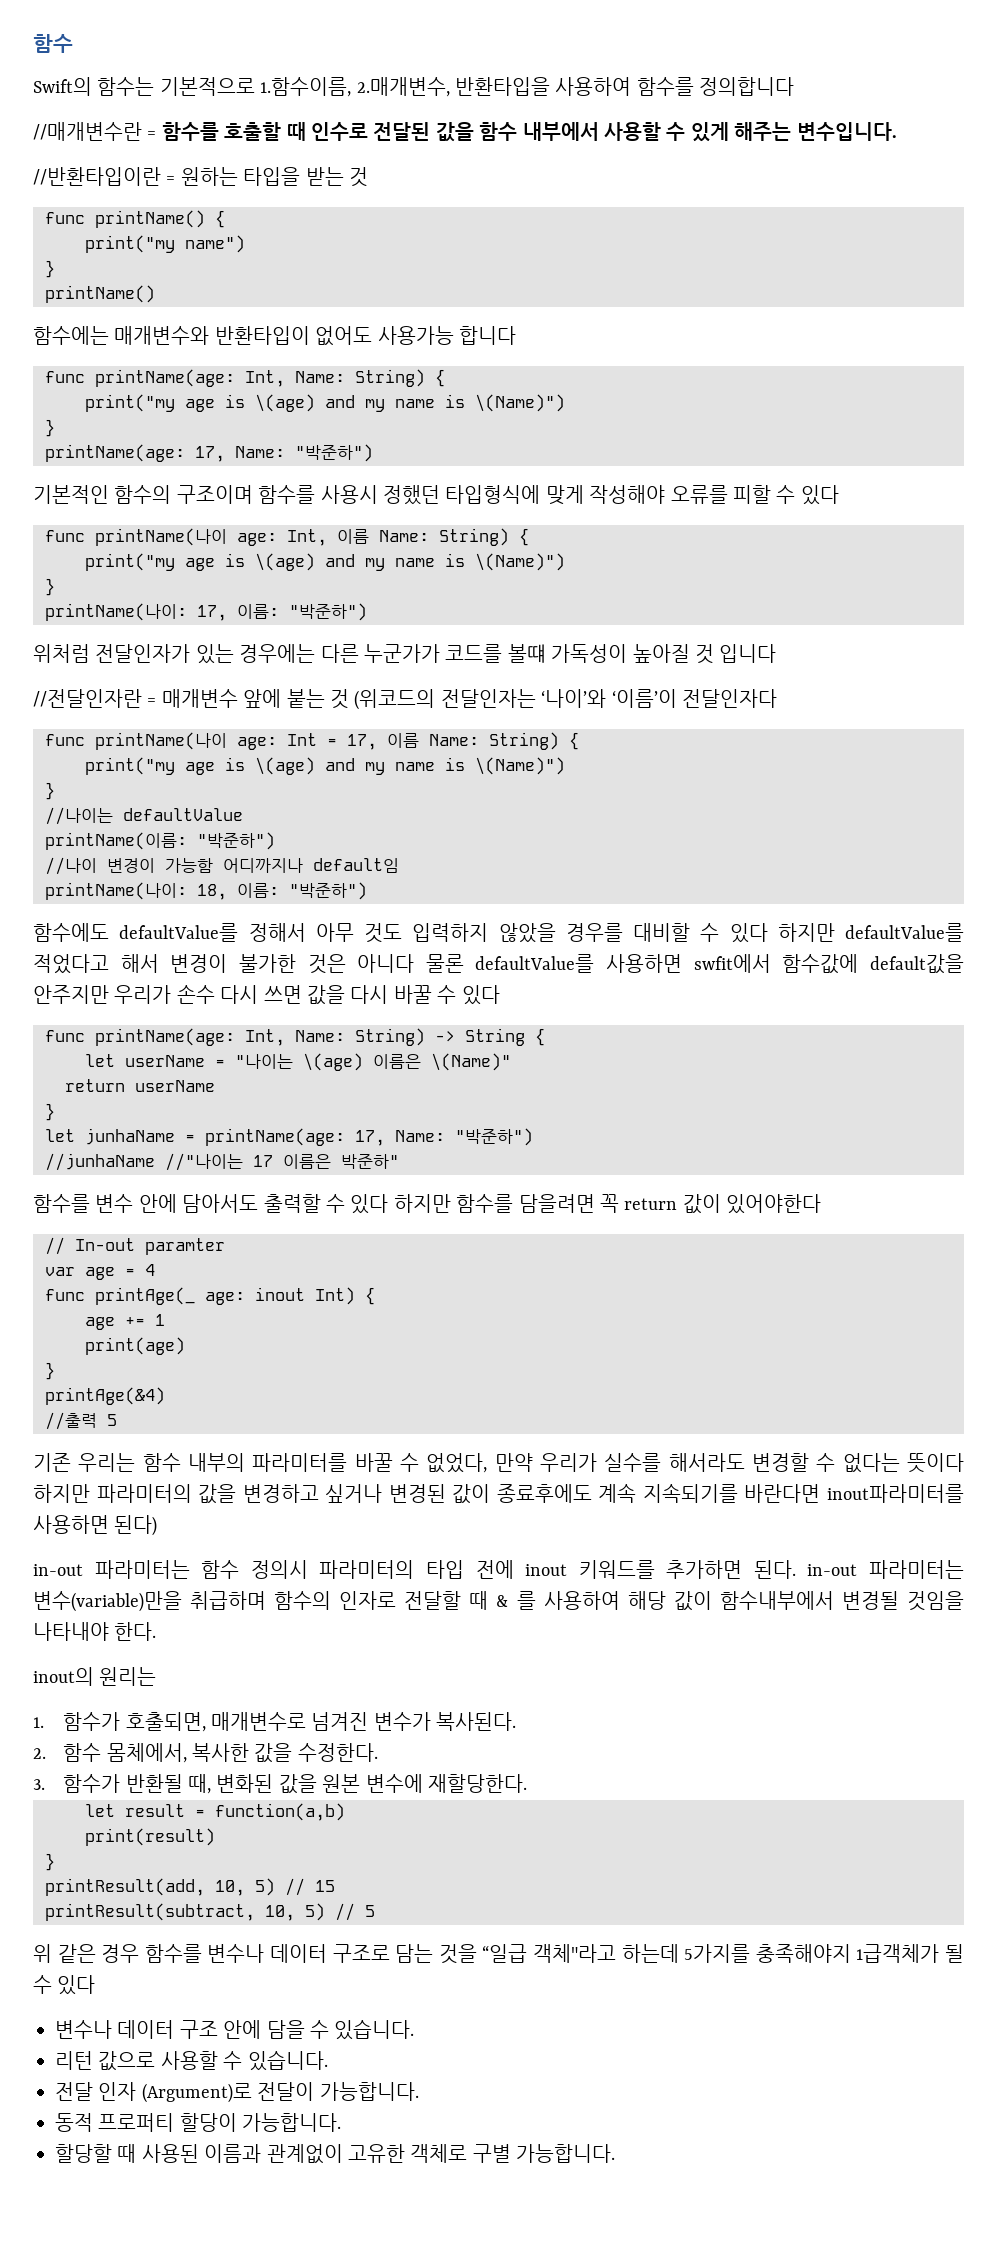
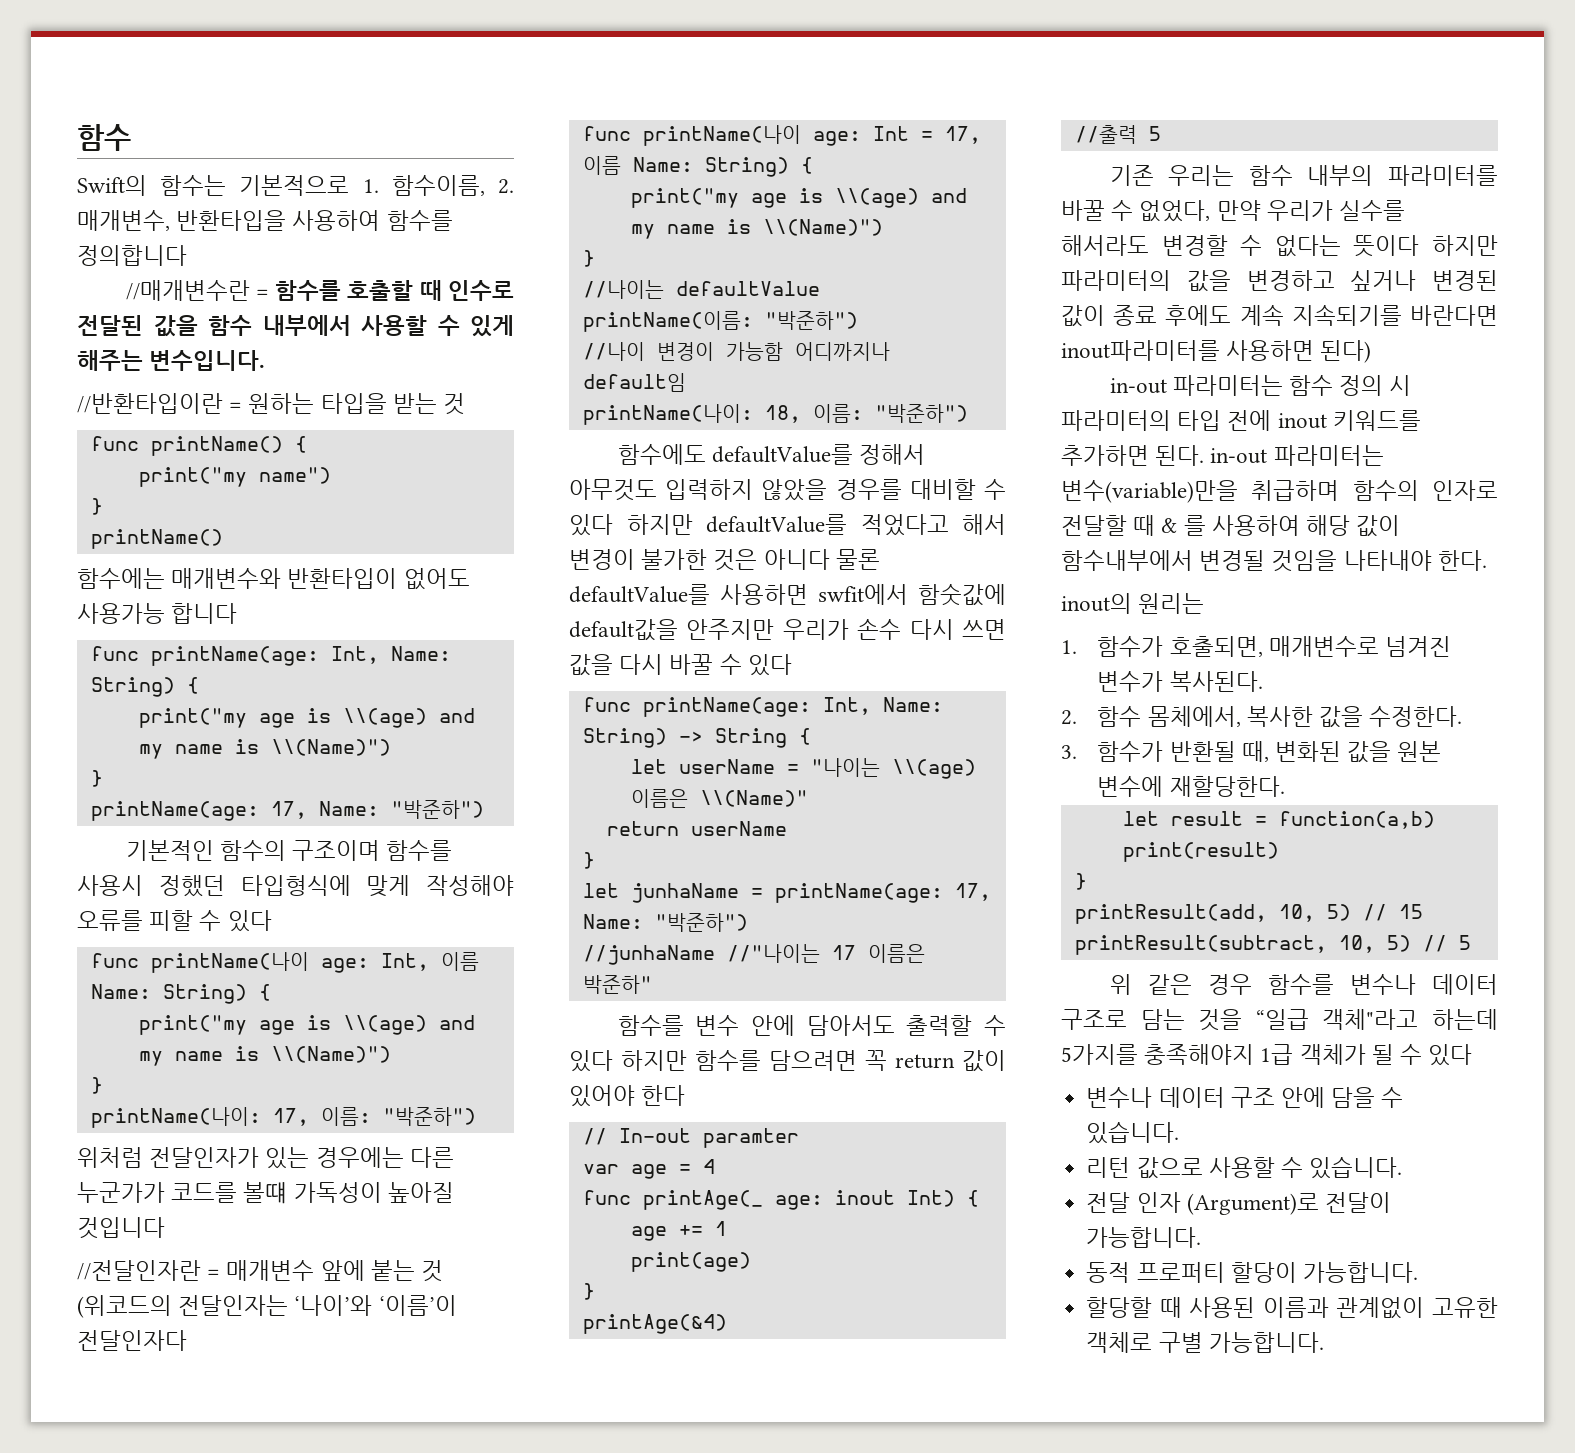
- Swift의 함수는 기본적으로 1.함수이름, 2.매개변수, 반환타입을 사용하여 함수를 정의합니다
+ Swift의 함수는 기본적으로 1. 함수이름, 2. 매개변수, 반환타입을 사용하여 함수를 정의합니다
  func printName(age: Int, Name: String) {
- print("my age is \(age) and my name is \(Name)")
+ print("my age is \\(age) and my name is \\(Name)")
  func printName(나이 age: Int, 이름 Name: String) {
- print("my age is \(age) and my name is \(Name)")
+ print("my age is \\(age) and my name is \\(Name)")
- 위처럼 전달인자가 있는 경우에는 다른 누군가가 코드를 볼떄 가독성이 높아질 것 입니다
+ 위처럼 전달인자가 있는 경우에는 다른 누군가가 코드를 볼떄 가독성이 높아질 것입니다
  func printName(나이 age: Int = 17, 이름 Name: String) {
- print("my age is \(age) and my name is \(Name)")
+ print("my age is \\(age) and my name is \\(Name)")
- 함수에도 defaultValue를 정해서 아무 것도 입력하지 않았을 경우를 대비할 수 있다 하지만 defaultValue를 적었다고 해서 변경이 불가한 것은 아니다 물론 defaultValue를 사용하면 swfit에서 함수값에 default값을 안주지만 우리가 손수 다시 쓰면 값을 다시 바꿀 수 있다
+ 함수에도 defaultValue를 정해서 아무것도 입력하지 않았을 경우를 대비할 수 있다 하지만 defaultValue를 적었다고 해서 변경이 불가한 것은 아니다 물론 defaultValue를 사용하면 swfit에서 함숫값에 default값을 안주지만 우리가 손수 다시 쓰면 값을 다시 바꿀 수 있다
- let userName = "나이는 \(age) 이름은 \(Name)"
+ let userName = "나이는 \\(age) 이름은 \\(Name)"
- 함수를 변수 안에 담아서도 출력할 수 있다 하지만 함수를 담을려면 꼭 return 값이 있어야한다
+ 함수를 변수 안에 담아서도 출력할 수 있다 하지만 함수를 담으려면 꼭 return 값이 있어야 한다
- 기존 우리는 함수 내부의 파라미터를 바꿀 수 없었다, 만약 우리가 실수를 해서라도 변경할 수 없다는 뜻이다 하지만 파라미터의 값을 변경하고 싶거나 변경된 값이 종료후에도 계속 지속되기를 바란다면 inout파라미터를 사용하면 된다)
+ 기존 우리는 함수 내부의 파라미터를 바꿀 수 없었다, 만약 우리가 실수를 해서라도 변경할 수 없다는 뜻이다 하지만 파라미터의 값을 변경하고 싶거나 변경된 값이 종료 후에도 계속 지속되기를 바란다면 inout파라미터를 사용하면 된다)
- in-out 파라미터는 함수 정의시 파라미터의 타입 전에 inout 키워드를 추가하면 된다. in-out 파라미터는 변수(variable)만을 취급하며 함수의 인자로 전달할 때 & 를 사용하여 해당 값이 함수내부에서 변경될 것임을 나타내야 한다.
+ in-out 파라미터는 함수 정의 시 파라미터의 타입 전에 inout 키워드를 추가하면 된다. in-out 파라미터는 변수(variable)만을 취급하며 함수의 인자로 전달할 때 & 를 사용하여 해당 값이 함수내부에서 변경될 것임을 나타내야 한다.
- 위 같은 경우 함수를 변수나 데이터 구조로 담는 것을 “일급 객체"라고 하는데 5가지를 충족해야지 1급객체가 될 수 있다
+ 위 같은 경우 함수를 변수나 데이터 구조로 담는 것을 “일급 객체"라고 하는데 5가지를 충족해야지 1급 객체가 될 수 있다

